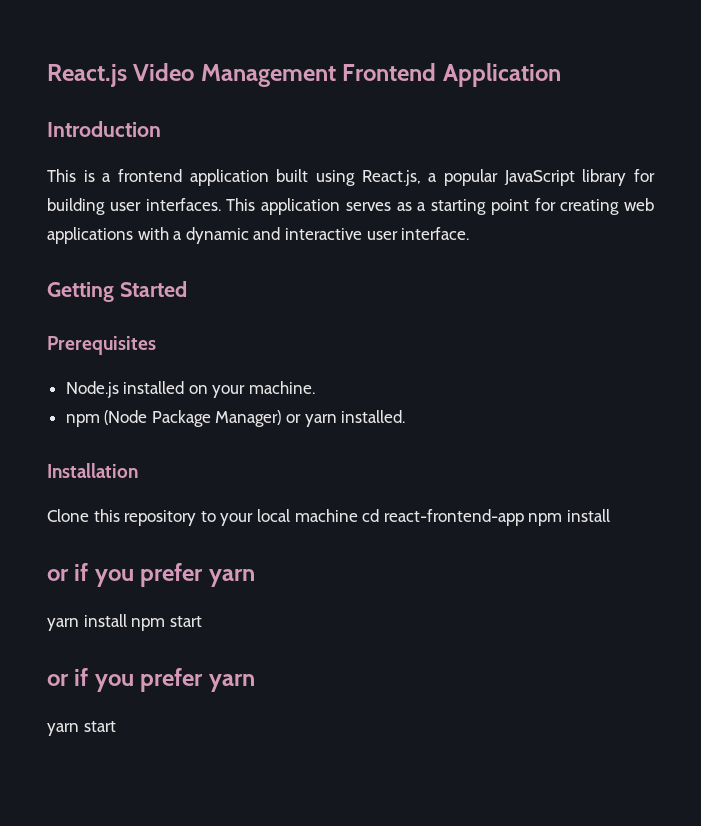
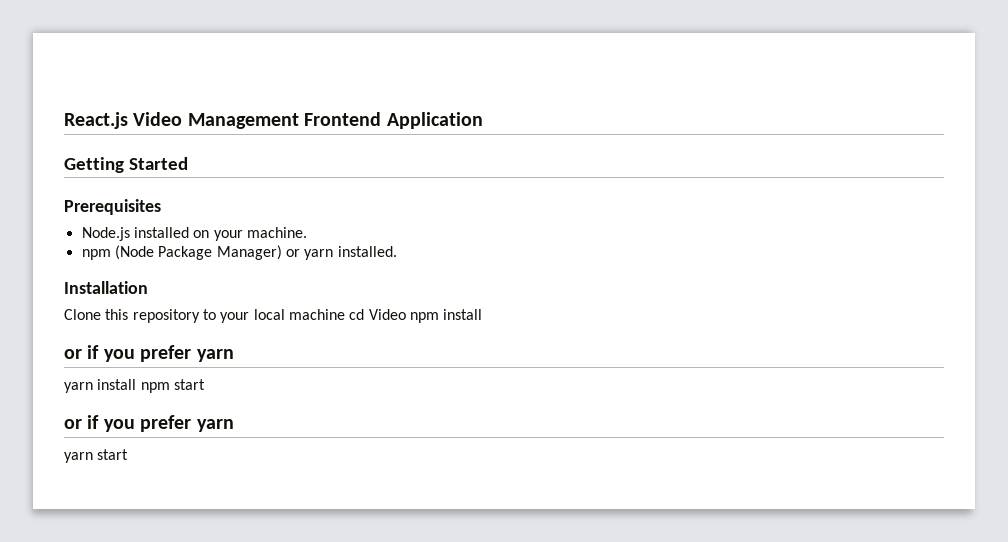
- Introduction
- This is a frontend application built using React.js, a popular JavaScript library for building user interfaces. This application serves as a starting point for creating web applications with a dynamic and interactive user interface.
- Clone this repository to your local machine cd react-frontend-app npm install
+ Clone this repository to your local machine cd Video npm install

